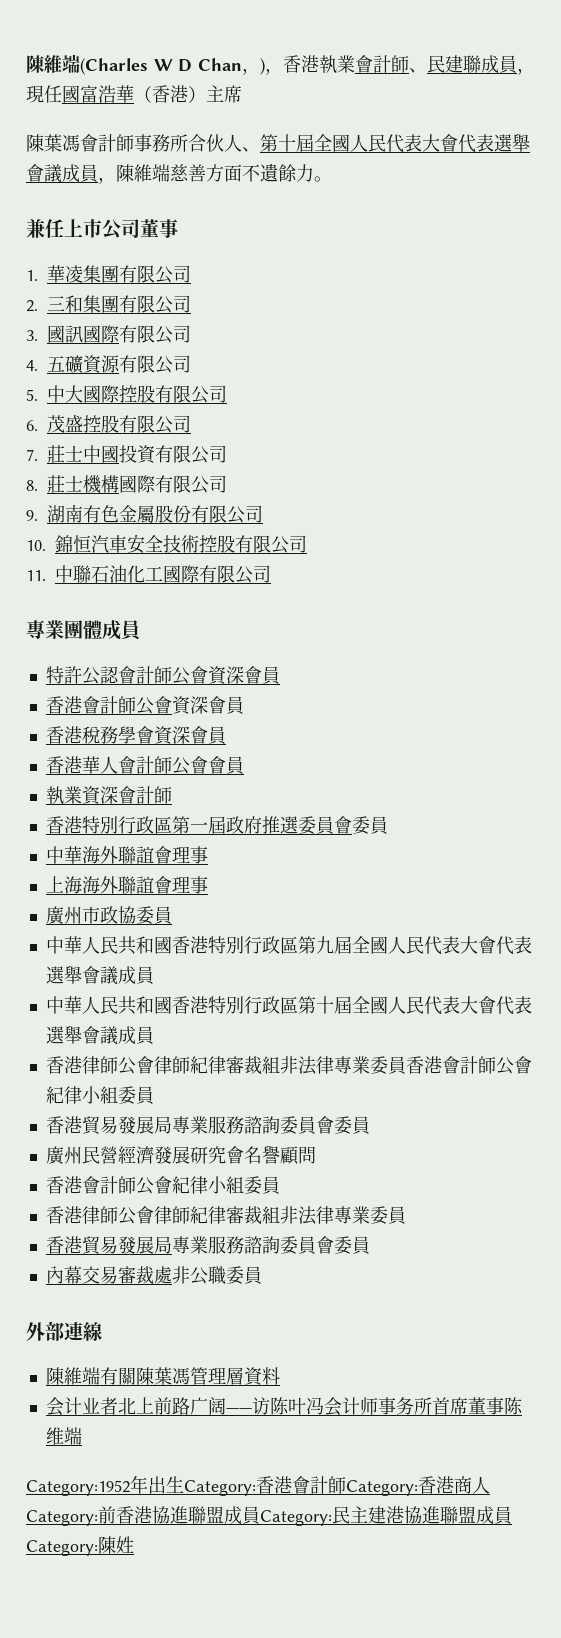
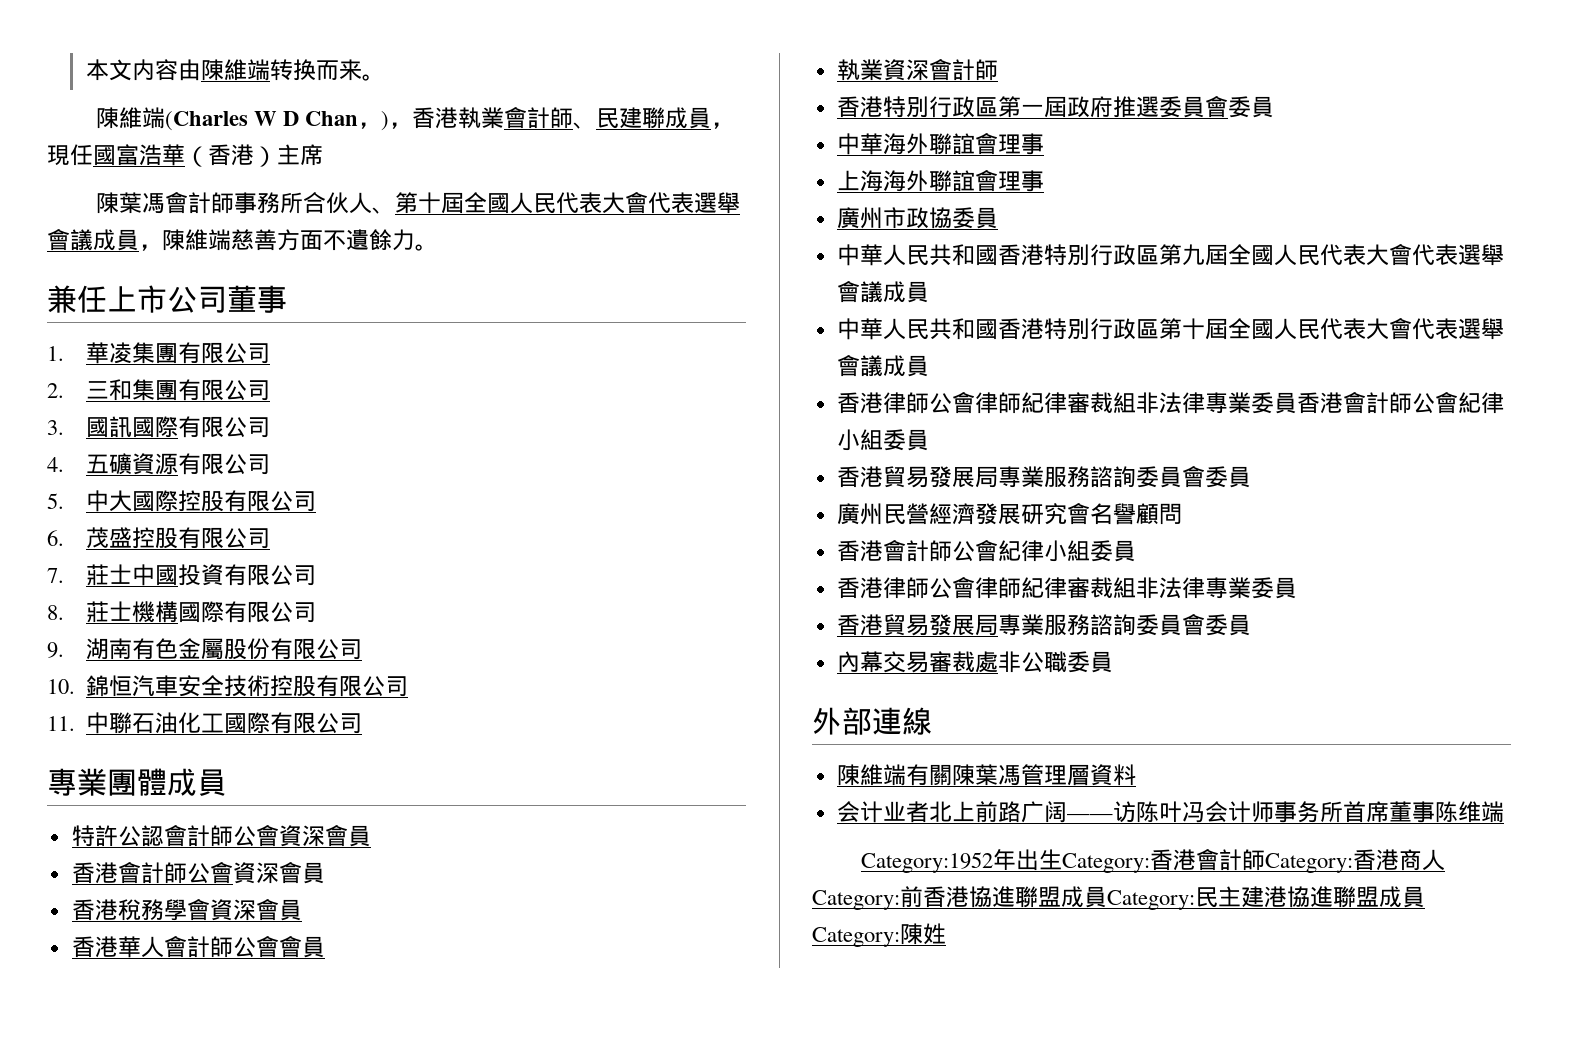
+ 本文内容由陳維端转换而来。

